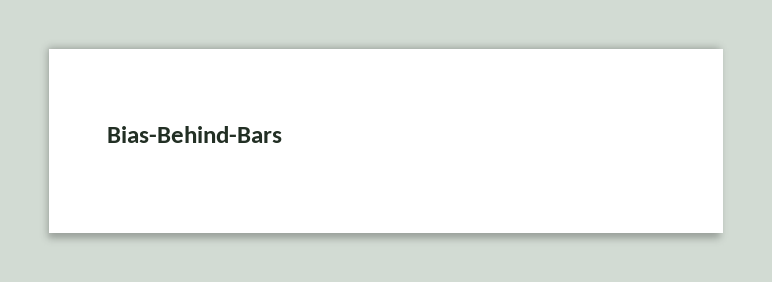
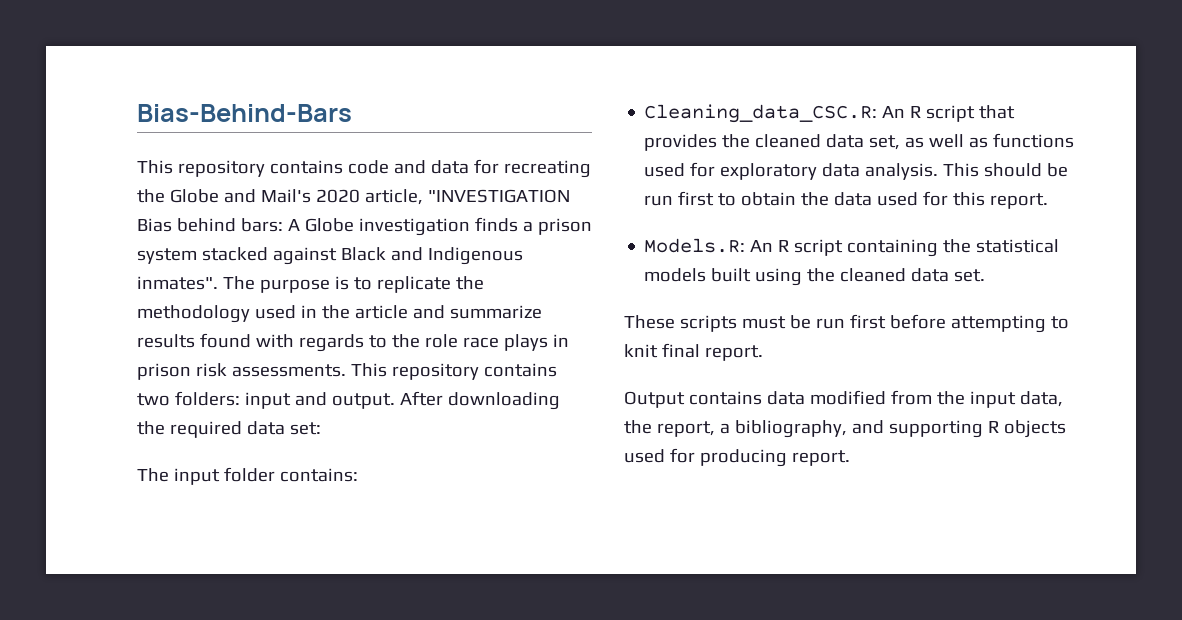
+ This repository contains code and data for recreating the Globe and Mail's 2020 article, "INVESTIGATION Bias behind bars: A Globe investigation finds a prison system stacked against Black and Indigenous inmates". The purpose is to replicate the methodology used in the article and summarize results found with regards to the role race plays in prison risk assessments. This repository contains two folders: input and output. After downloading the required data set:
+ The input folder contains:
+ Cleaning_data_CSC.R: An R script that provides the cleaned data set, as well as functions used for exploratory data analysis. This should be run first to obtain the data used for this report.
+ Models.R: An R script containing the statistical models built using the cleaned data set.
+ These scripts must be run first before attempting to knit final report.
+ Output contains data modified from the input data, the report, a bibliography, and supporting R objects used for producing report.

